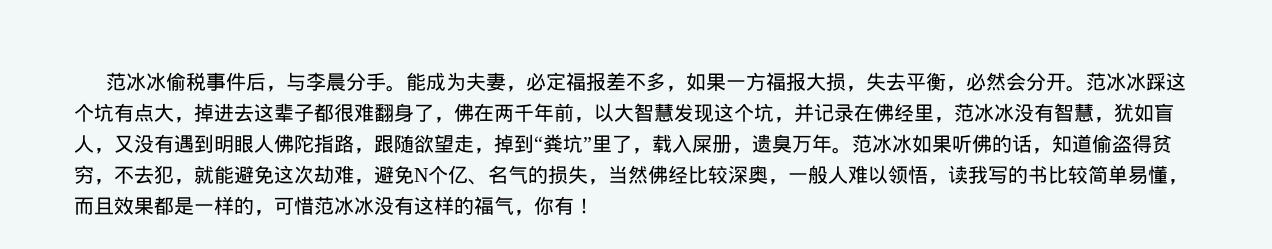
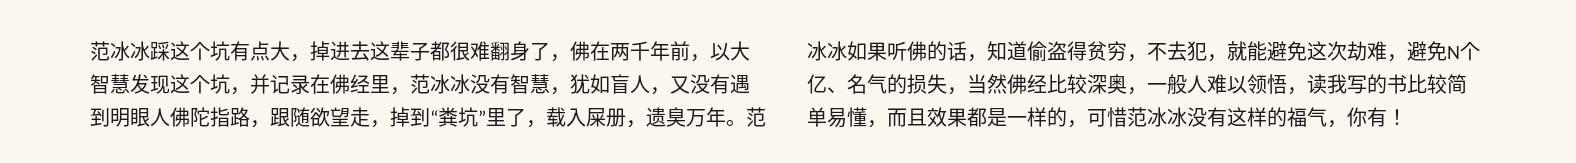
- 范冰冰偷税事件后，与李晨分手。能成为夫妻，必定福报差不多，如果一方福报大损，失去平衡，必然会分开。范冰冰踩这个坑有点大，掉进去这辈子都很难翻身了，佛在两千年前，以大智慧发现这个坑，并记录在佛经里，范冰冰没有智慧，犹如盲人，又没有遇到明眼人佛陀指路，跟随欲望走，掉到“粪坑”里了，载入屎册，遗臭万年。
+ 范冰冰踩这个坑有点大，掉进去这辈子都很难翻身了，佛在两千年前，以大智慧发现这个坑，并记录在佛经里，范冰冰没有智慧，犹如盲人，又没有遇到明眼人佛陀指路，跟随欲望走，掉到“粪坑”里了，载入屎册，遗臭万年。

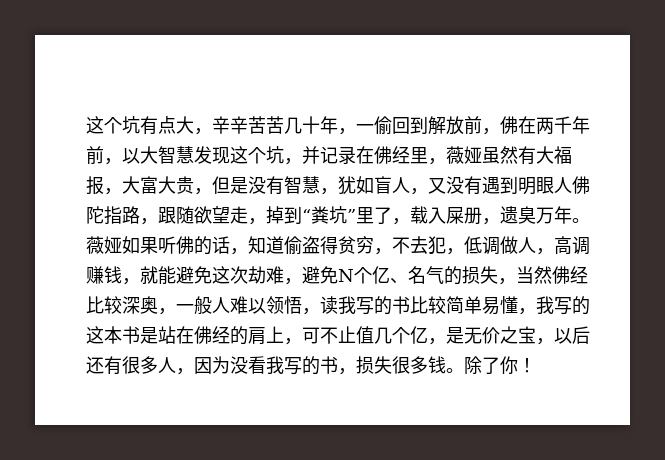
- 范冰冰踩这个坑有点大，掉进去这辈子都很难翻身了，佛在两千年前，以大智慧发现这个坑，并记录在佛经里，范冰冰没有智慧，犹如盲人，又没有遇到明眼人佛陀指路，跟随欲望走，掉到“粪坑”里了，载入屎册，遗臭万年。
+ 这个坑有点大，辛辛苦苦几十年，一偷回到解放前，佛在两千年前，以大智慧发现这个坑，并记录在佛经里，薇娅虽然有大福报，大富大贵，但是没有智慧，犹如盲人，又没有遇到明眼人佛陀指路，跟随欲望走，掉到“粪坑”里了，载入屎册，遗臭万年。
- 范冰冰如果听佛的话，知道偷盗得贫穷，不去犯，就能避免这次劫难，避免N个亿、名气的损失，当然佛经比较深奥，一般人难以领悟，读我写的书比较简单易懂，而且效果都是一样的，可惜范冰冰没有这样的福气，你有！
+ 薇娅如果听佛的话，知道偷盗得贫穷，不去犯，低调做人，高调赚钱，就能避免这次劫难，避免N个亿、名气的损失，当然佛经比较深奥，一般人难以领悟，读我写的书比较简单易懂，我写的这本书是站在佛经的肩上，可不止值几个亿，是无价之宝，以后还有很多人，因为没看我写的书，损失很多钱。除了你！

